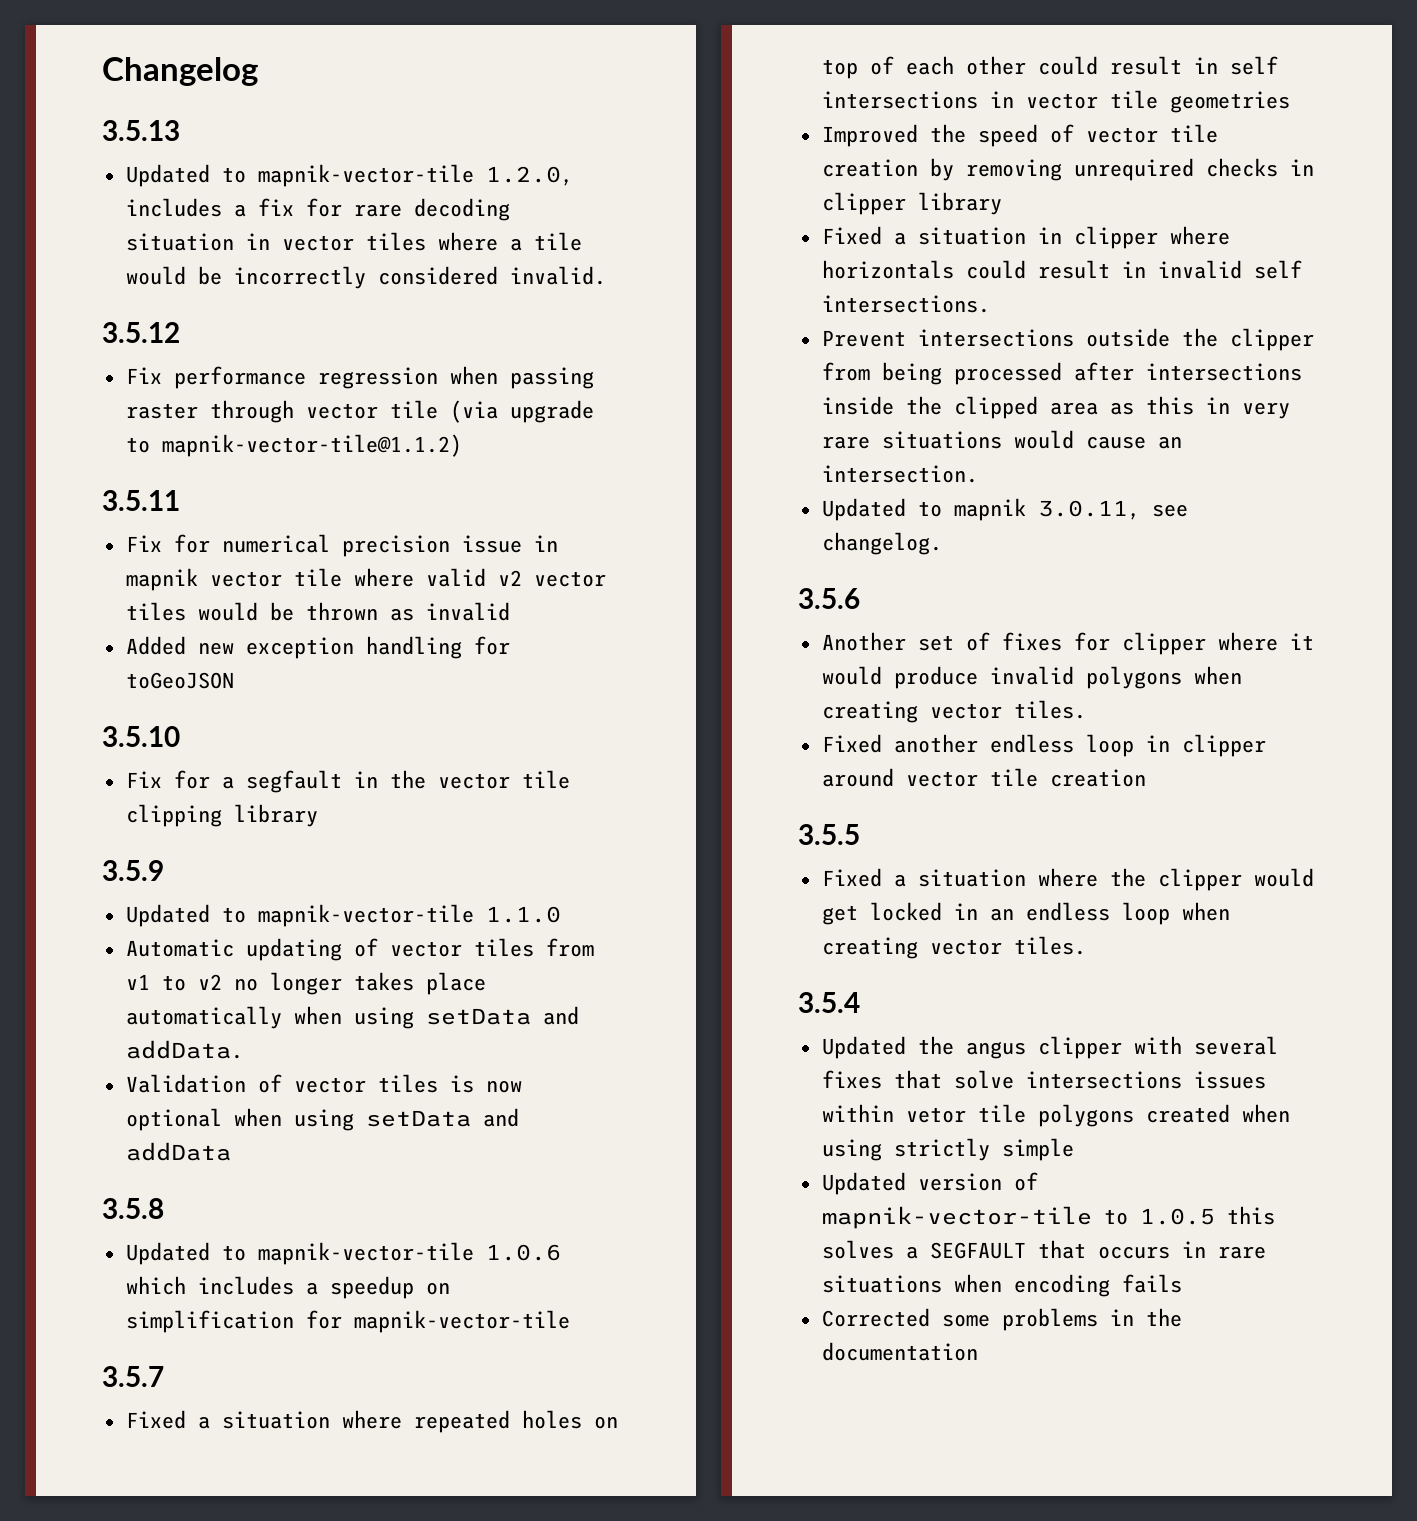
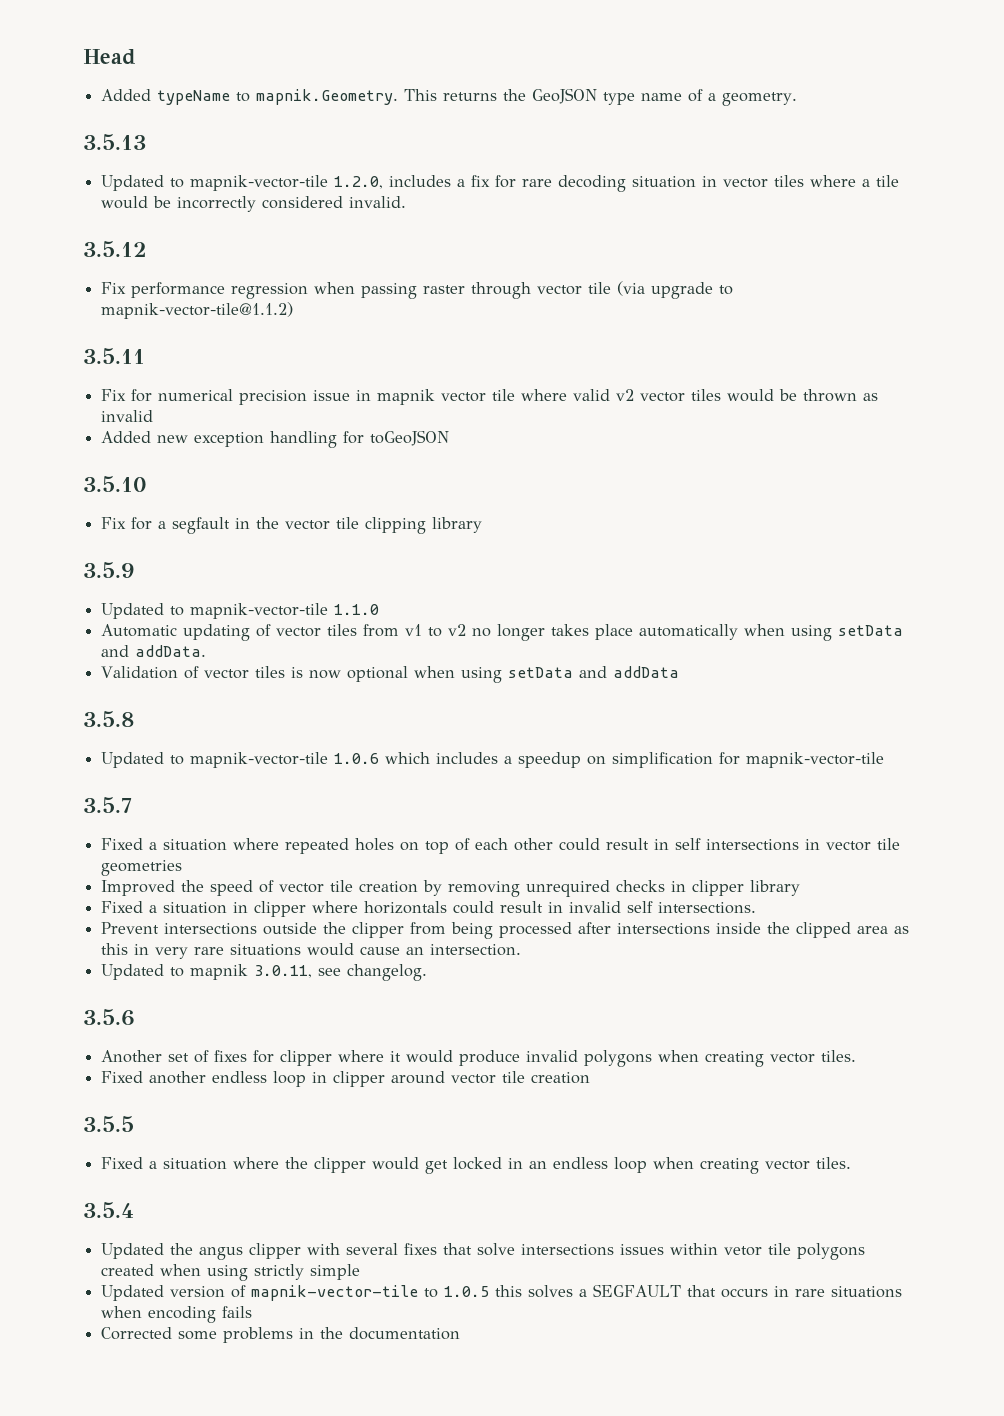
- Changelog
+ Head
+ Added typeName to mapnik.Geometry. This returns the GeoJSON type name of a geometry.

